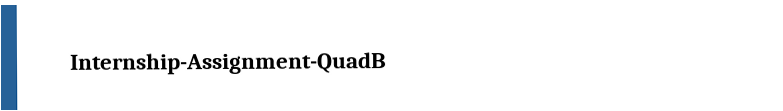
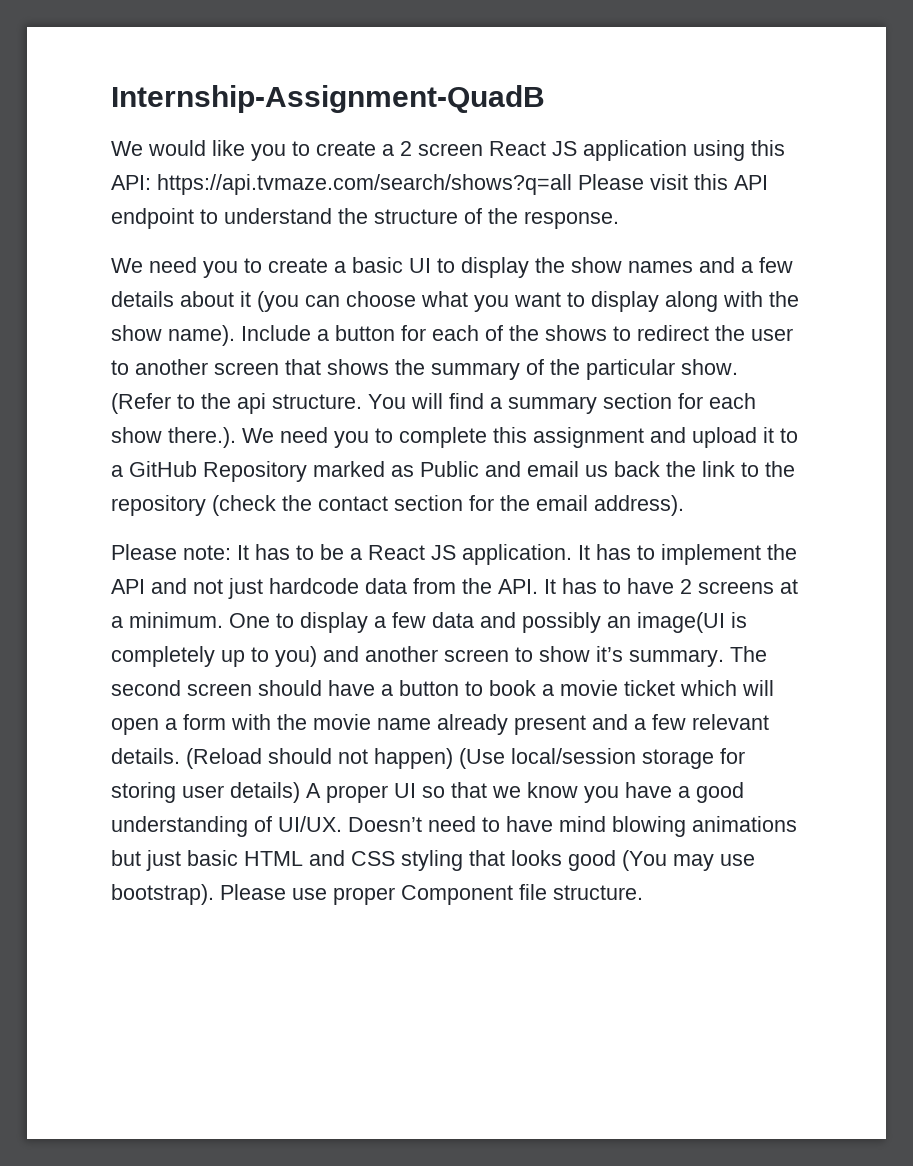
+ We would like you to create a 2 screen React JS application using this API: https://api.tvmaze.com/search/shows?q=all Please visit this API endpoint to understand the structure of the response.
+ We need you to create a basic UI to display the show names and a few details about it (you can choose what you want to display along with the show name). Include a button for each of the shows to redirect the user to another screen that shows the summary of the particular show. (Refer to the api structure. You will find a summary section for each show there.). We need you to complete this assignment and upload it to a GitHub Repository marked as Public and email us back the link to the repository (check the contact section for the email address).
+ Please note: It has to be a React JS application. It has to implement the API and not just hardcode data from the API. It has to have 2 screens at a minimum. One to display a few data and possibly an image(UI is completely up to you) and another screen to show it’s summary. The second screen should have a button to book a movie ticket which will open a form with the movie name already present and a few relevant details. (Reload should not happen) (Use local/session storage for storing user details) A proper UI so that we know you have a good understanding of UI/UX. Doesn’t need to have mind blowing animations but just basic HTML and CSS styling that looks good (You may use bootstrap). Please use proper Component file structure.

